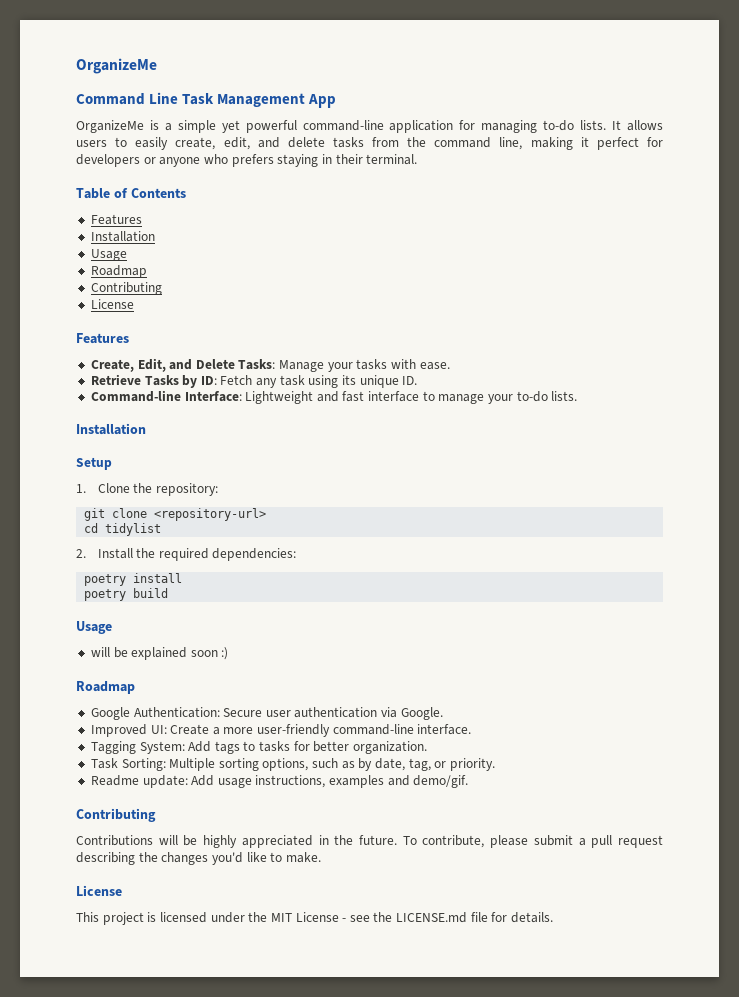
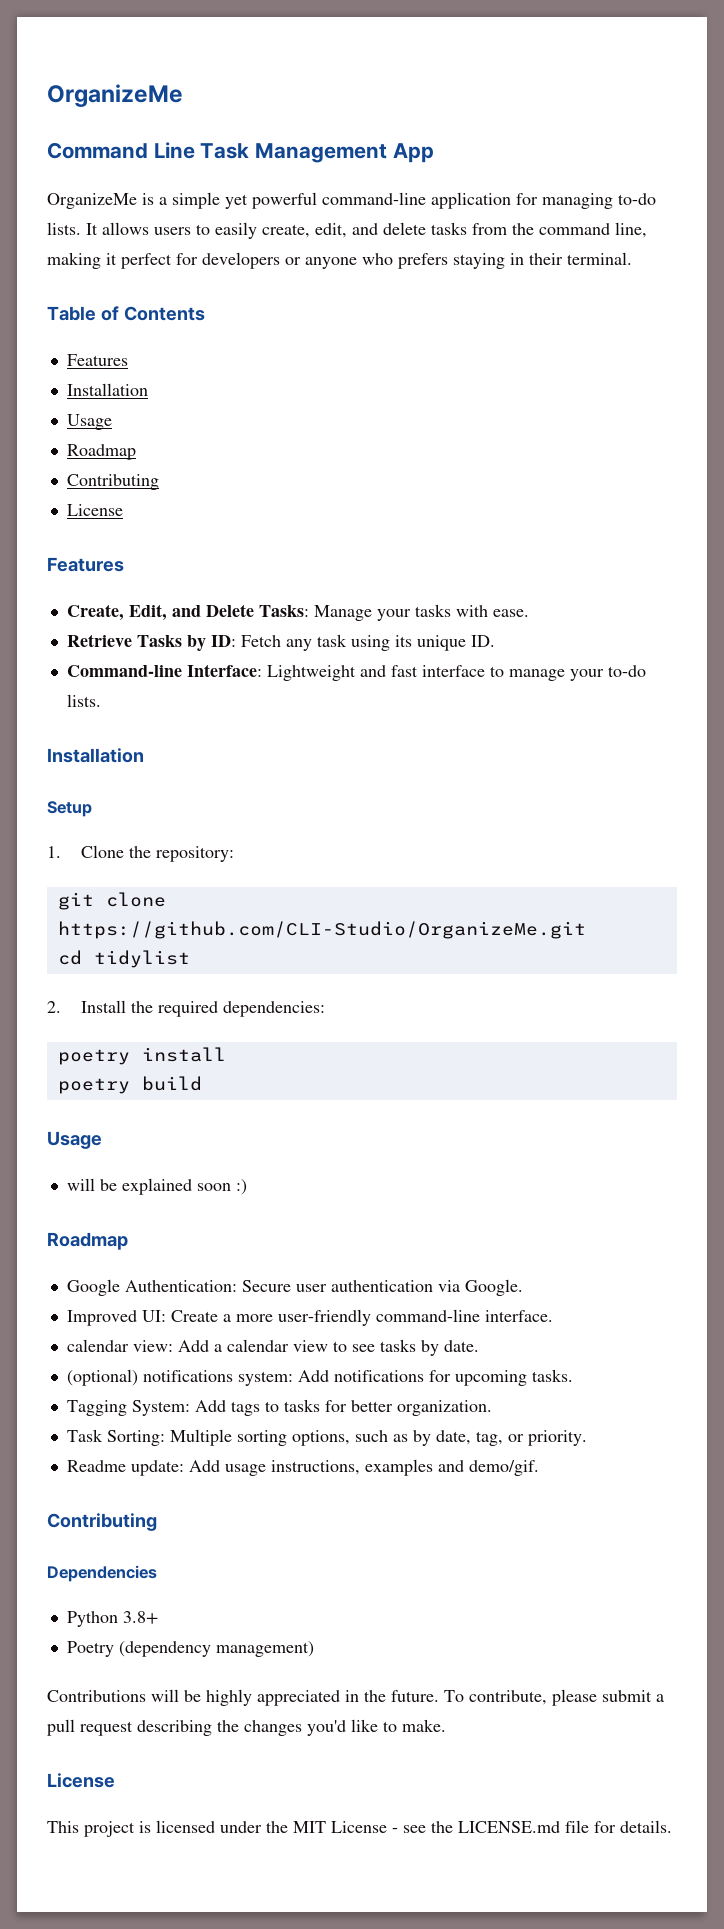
- git clone <repository-url>
+ git clone https://github.com/CLI-Studio/OrganizeMe.git
+ calendar view: Add a calendar view to see tasks by date.
+ (optional) notifications system: Add notifications for upcoming tasks.
+ Dependencies
+ Python 3.8+
+ Poetry (dependency management)

